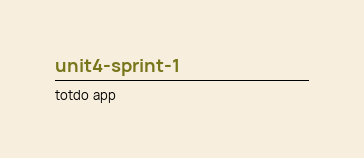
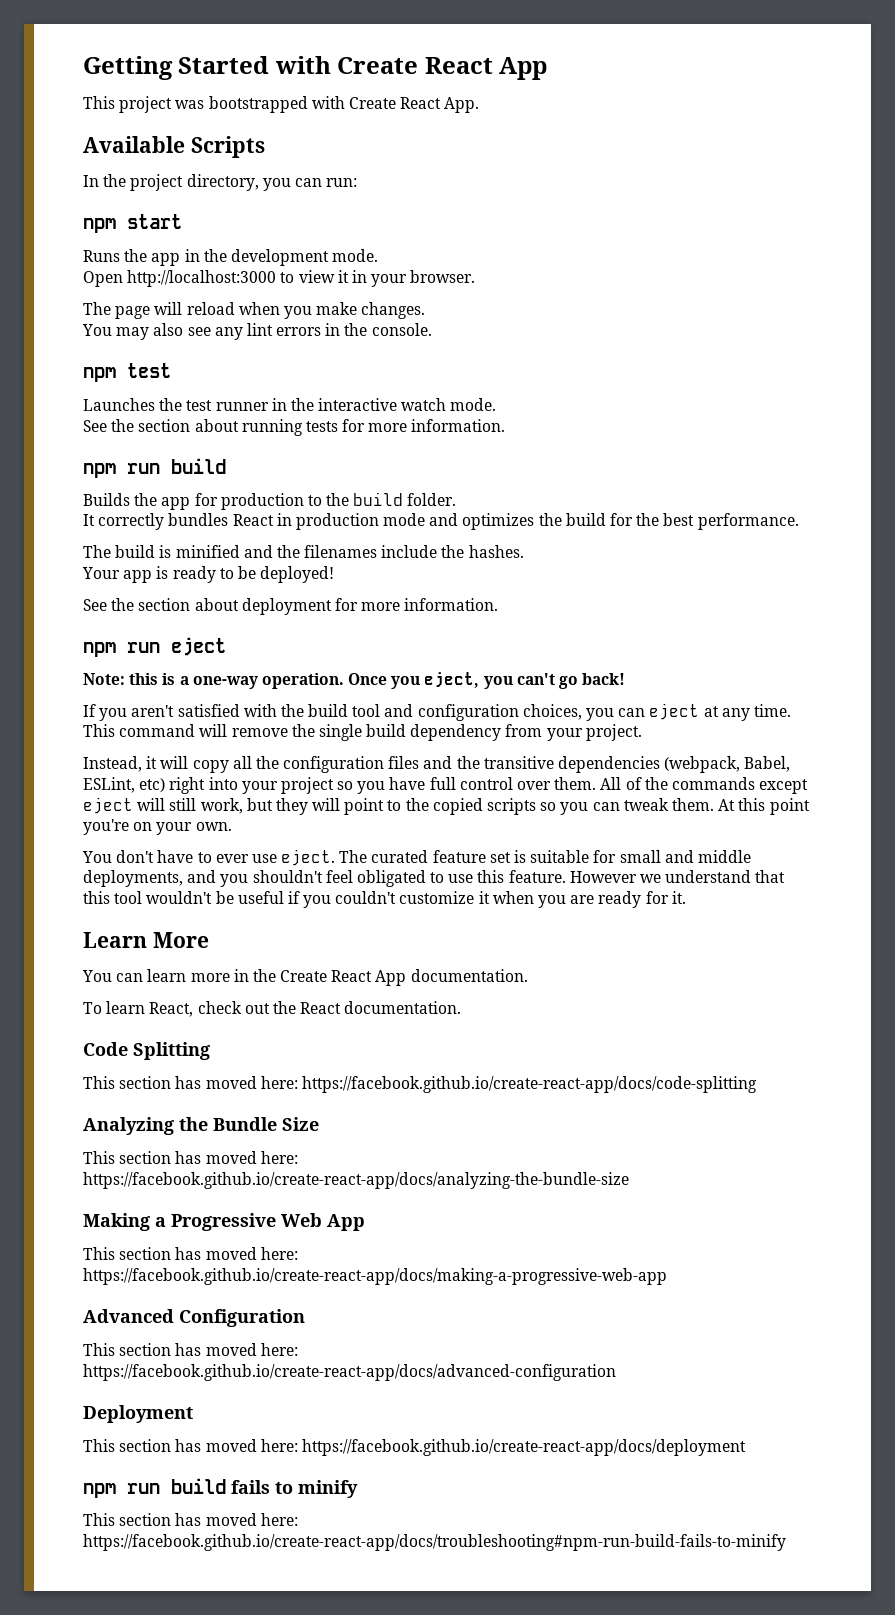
- unit4-sprint-1
- totdo app
+ Getting Started with Create React App
+ This project was bootstrapped with Create React App.
+ Available Scripts
+ In the project directory, you can run:
+ npm start
+ Runs the app in the development mode.
+ Open http://localhost:3000 to view it in your browser.
+ The page will reload when you make changes.
+ You may also see any lint errors in the console.
+ npm test
+ Launches the test runner in the interactive watch mode.
+ See the section about running tests for more information.
+ npm run build
+ Builds the app for production to the build folder.
+ It correctly bundles React in production mode and optimizes the build for the best performance.
+ The build is minified and the filenames include the hashes.
+ Your app is ready to be deployed!
+ See the section about deployment for more information.
+ npm run eject
+ Note: this is a one-way operation. Once you eject, you can't go back!
+ If you aren't satisfied with the build tool and configuration choices, you can eject at any time. This command will remove the single build dependency from your project.
+ Instead, it will copy all the configuration files and the transitive dependencies (webpack, Babel, ESLint, etc) right into your project so you have full control over them. All of the commands except eject will still work, but they will point to the copied scripts so you can tweak them. At this point you're on your own.
+ You don't have to ever use eject. The curated feature set is suitable for small and middle deployments, and you shouldn't feel obligated to use this feature. However we understand that this tool wouldn't be useful if you couldn't customize it when you are ready for it.
+ Learn More
+ You can learn more in the Create React App documentation.
+ To learn React, check out the React documentation.
+ Code Splitting
+ This section has moved here: https://facebook.github.io/create-react-app/docs/code-splitting
+ Analyzing the Bundle Size
+ This section has moved here: https://facebook.github.io/create-react-app/docs/analyzing-the-bundle-size
+ Making a Progressive Web App
+ This section has moved here: https://facebook.github.io/create-react-app/docs/making-a-progressive-web-app
+ Advanced Configuration
+ This section has moved here: https://facebook.github.io/create-react-app/docs/advanced-configuration
+ Deployment
+ This section has moved here: https://facebook.github.io/create-react-app/docs/deployment
+ npm run build fails to minify
+ This section has moved here: https://facebook.github.io/create-react-app/docs/troubleshooting#npm-run-build-fails-to-minify

